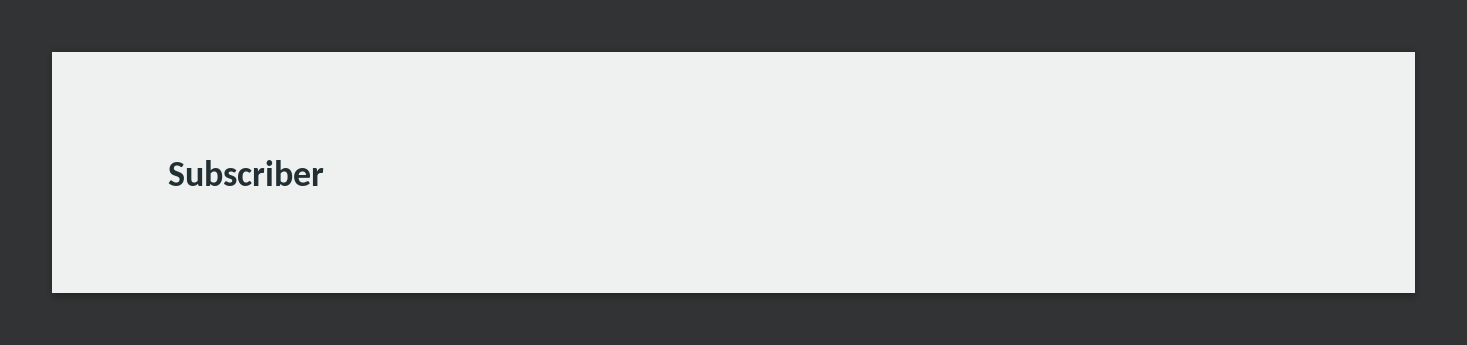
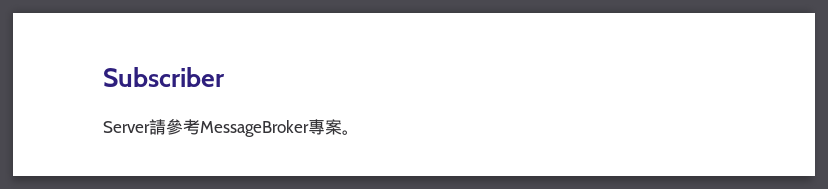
+ Server請參考MessageBroker專案。

